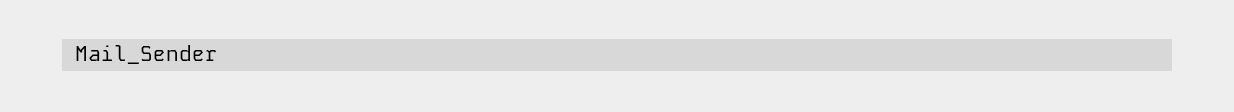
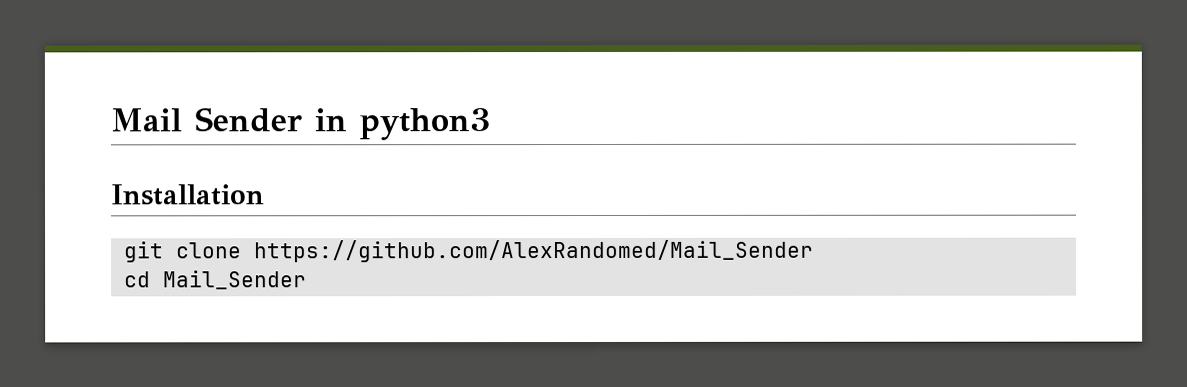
- Mail_Sender
+ Mail Sender in python3
+ Installation
+ git clone https://github.com/AlexRandomed/Mail_Sender
+ cd Mail_Sender

